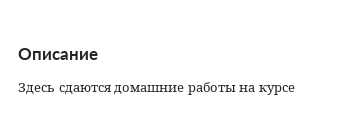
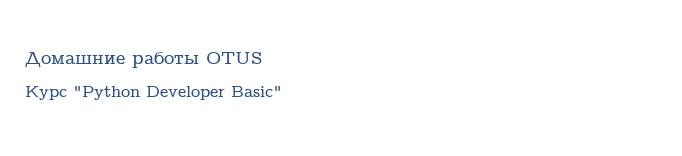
- Описание
- Здесь сдаются домашние работы на курсе
+ Домашние работы OTUS
+ Курс "Python Developer Basic"

